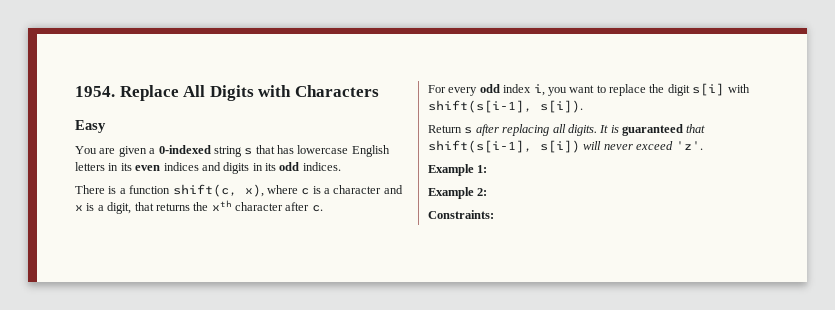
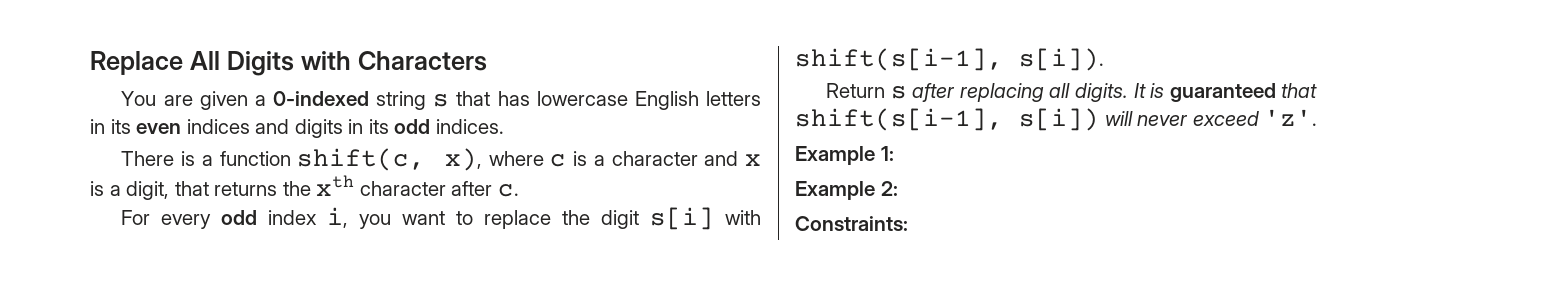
- 1954.
- Easy

